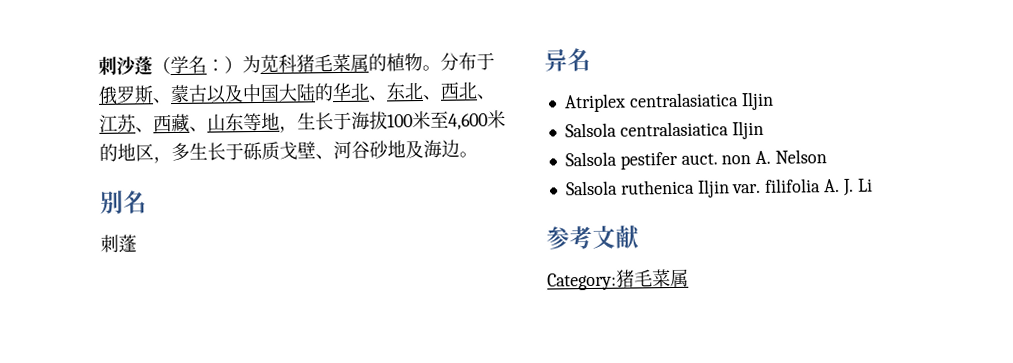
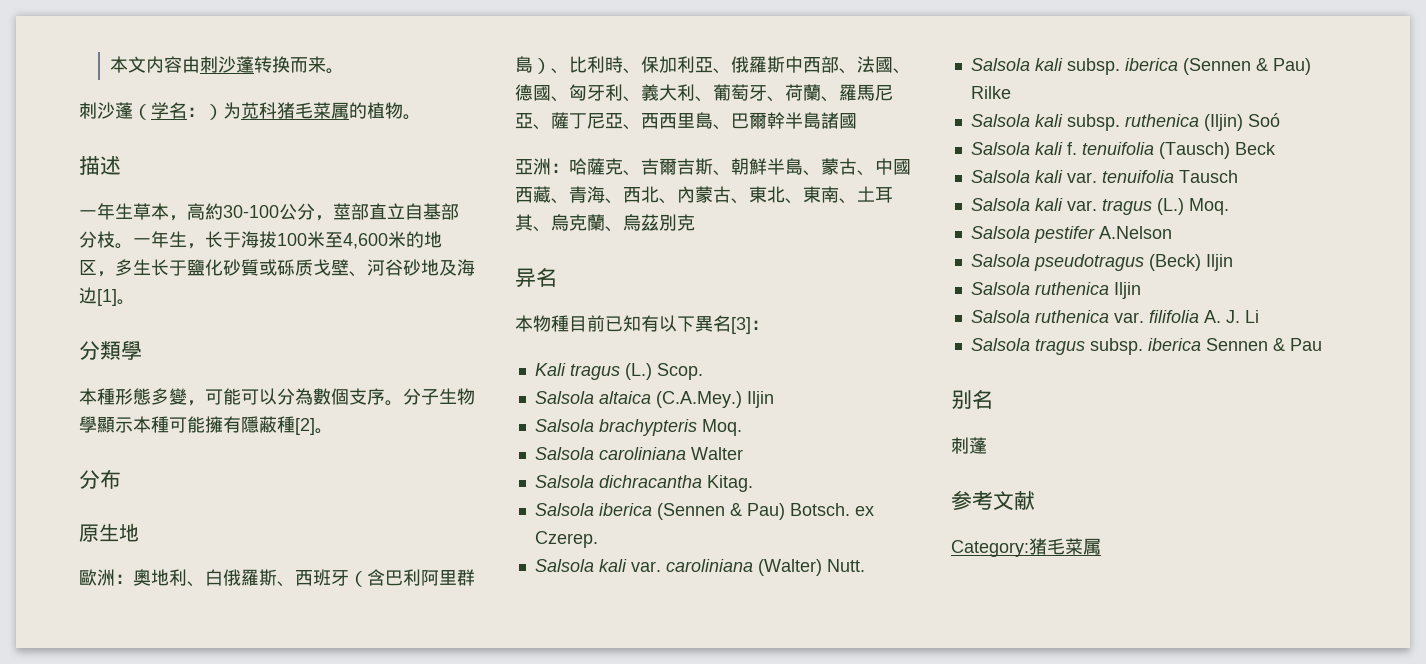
+ 本文内容由刺沙蓬转换而来。
- 刺沙蓬（学名：）为苋科猪毛菜属的植物。分布于俄罗斯、蒙古以及中国大陆的华北、东北、西北、江苏、西藏、山东等地，生长于海拔100米至4,600米的地区，多生长于砾质戈壁、河谷砂地及海边。
+ 刺沙蓬（学名：）为苋科猪毛菜属的植物。
+ 描述
+ 一年生草本，高約30-100公分，莖部直立自基部分枝。一年生，长于海拔100米至4,600米的地区，多生长于鹽化砂質或砾质戈壁、河谷砂地及海边[1]。
+ 分類學
+ 本種形態多變，可能可以分為數個支序。分子生物學顯示本種可能擁有隱蔽種[2]。
+ 分布
+ 原生地
+ 歐洲：奧地利、白俄羅斯、西班牙（含巴利阿里群島）、比利時、保加利亞、俄羅斯中西部、法國、德國、匈牙利、義大利、葡萄牙、荷蘭、羅馬尼亞、薩丁尼亞、西西里島、巴爾幹半島諸國
+ 亞洲：哈薩克、吉爾吉斯、朝鮮半島、蒙古、中國西藏、青海、西北、內蒙古、東北、東南、土耳其、烏克蘭、烏茲別克
+ 异名
+ 本物種目前已知有以下異名[3]：
+ Kali tragus (L.) Scop.
+ Salsola altaica (C.A.Mey.) Iljin
+ Salsola brachypteris Moq.
+ Salsola caroliniana Walter
+ Salsola dichracantha Kitag.
+ Salsola iberica (Sennen & Pau) Botsch. ex Czerep.
+ Salsola kali var. caroliniana (Walter) Nutt.
+ Salsola kali subsp. iberica (Sennen & Pau) Rilke
+ Salsola kali subsp. ruthenica (Iljin) Soó
+ Salsola kali f. tenuifolia (Tausch) Beck
+ Salsola kali var. tenuifolia Tausch
+ Salsola kali var. tragus (L.) Moq.
+ Salsola pestifer A.Nelson
+ Salsola pseudotragus (Beck) Iljin
+ Salsola ruthenica Iljin
+ Salsola ruthenica var. filifolia A. J. Li
+ Salsola tragus subsp. iberica Sennen & Pau
  别名
  刺蓬
- 异名
- Atriplex centralasiatica Iljin
- Salsola centralasiatica Iljin
- Salsola pestifer auct. non A. Nelson
- Salsola ruthenica Iljin var. filifolia A. J. Li

